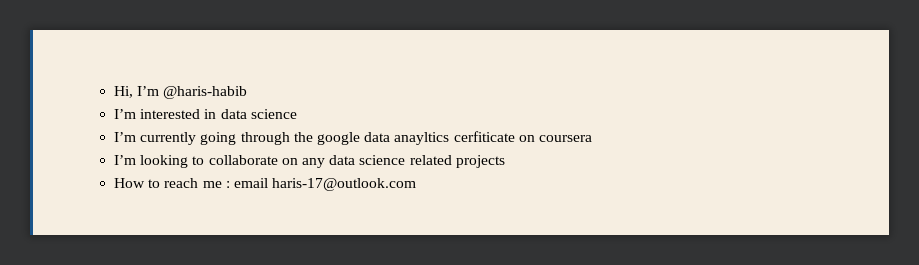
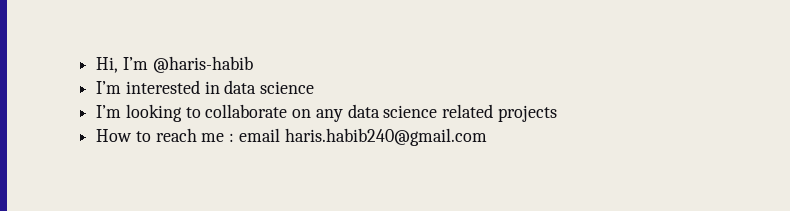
- I’m currently going through the google data anayltics cerfiticate on coursera
- How to reach me : email haris-17@outlook.com
+ How to reach me : email haris.habib240@gmail.com

